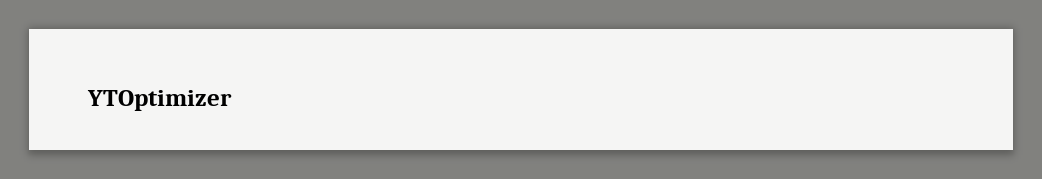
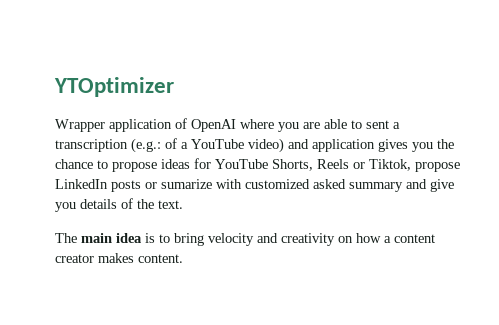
+ Wrapper application of OpenAI where you are able to sent a transcription (e.g.: of a YouTube video) and application gives you the chance to propose ideas for YouTube Shorts, Reels or Tiktok, propose LinkedIn posts or sumarize with customized asked summary and give you details of the text.
+ The main idea is to bring velocity and creativity on how a content creator makes content.

